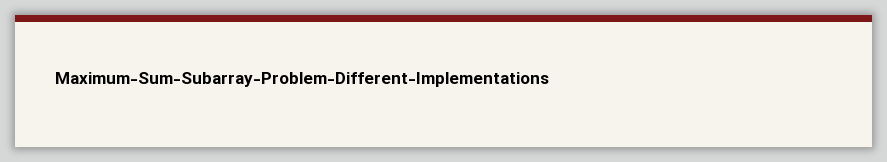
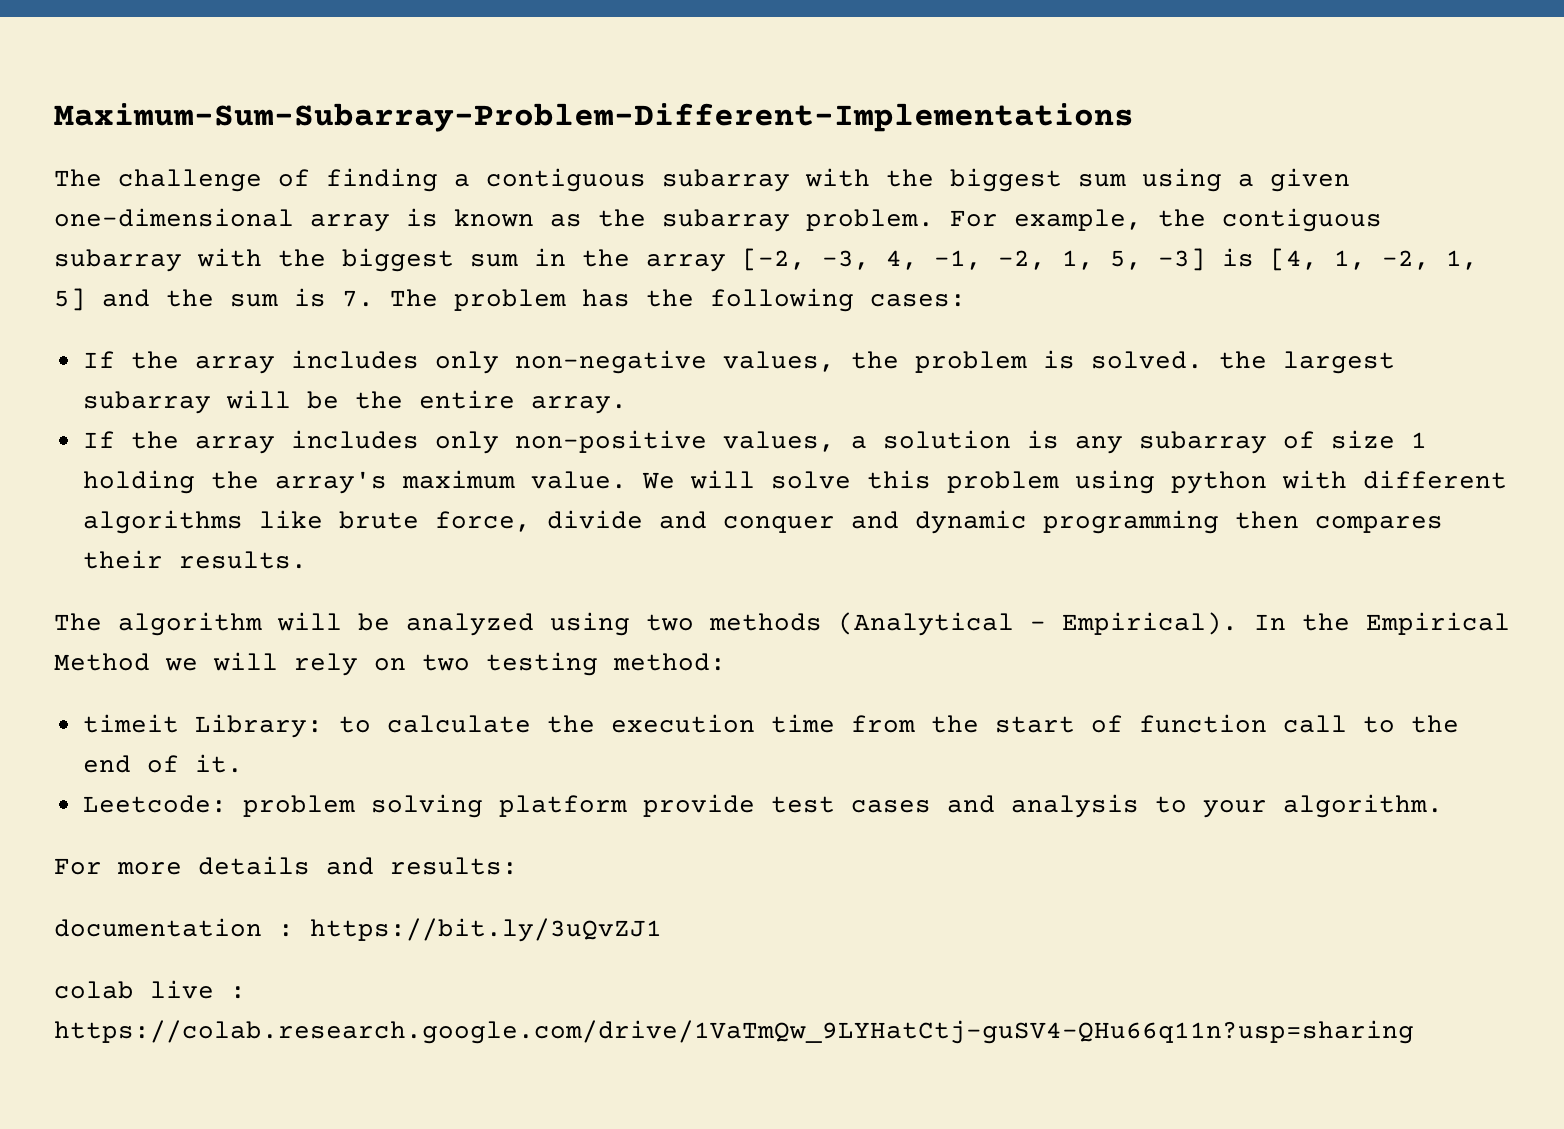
+ The challenge of finding a contiguous subarray with the biggest sum using a given one-dimensional array is known as the subarray problem. For example, the contiguous subarray with the biggest sum in the array [-2, -3, 4, -1, -2, 1, 5, -3] is [4, 1, -2, 1, 5] and the sum is 7. The problem has the following cases:
+ If the array includes only non-negative values, the problem is solved. the largest subarray will be the entire array.
+ If the array includes only non-positive values, a solution is any subarray of size 1 holding the array's maximum value. We will solve this problem using python with different algorithms like brute force, divide and conquer and dynamic programming then compares their results.
+ The algorithm will be analyzed using two methods (Analytical – Empirical). In the Empirical Method we will rely on two testing method:
+ timeit Library: to calculate the execution time from the start of function call to the end of it.
+ Leetcode: problem solving platform provide test cases and analysis to your algorithm.
+ For more details and results:
+ documentation : https://bit.ly/3uQvZJ1
+ colab live : https://colab.research.google.com/drive/1VaTmQw_9LYHatCtj-guSV4-QHu66q11n?usp=sharing

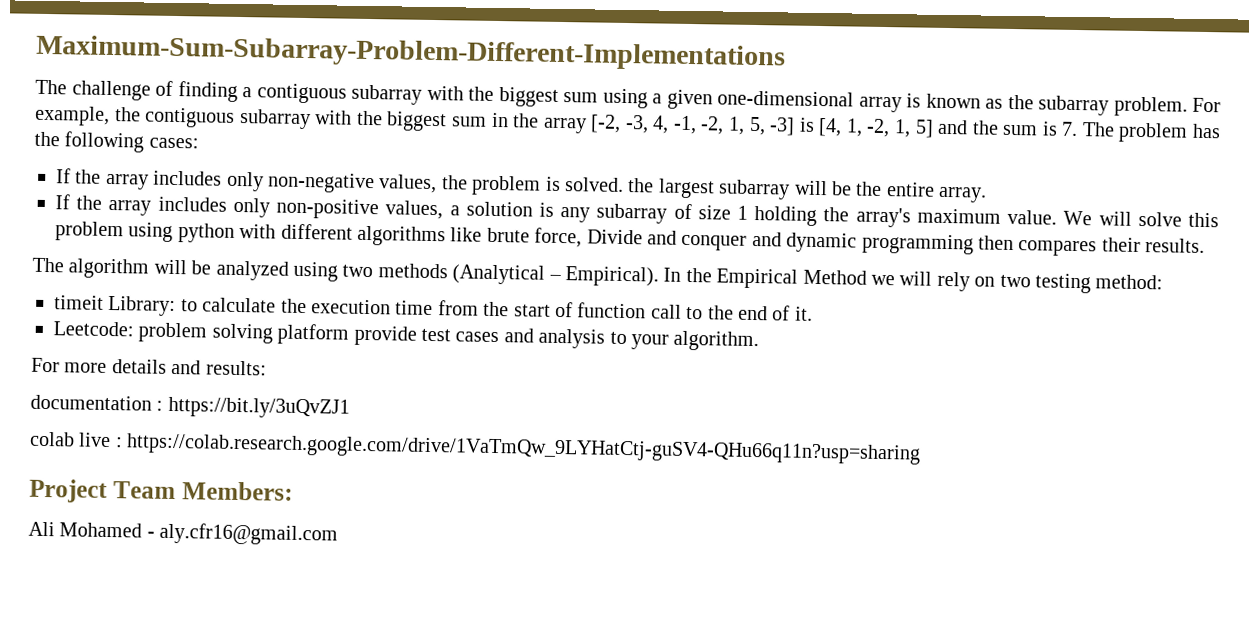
- We will solve this problem using python with different algorithms like brute force, divide and conquer and dynamic programming then compares their results.
+ We will solve this problem using python with different algorithms like brute force, Divide and conquer and dynamic programming then compares their results.
+ Project Team Members:
+ Ali Mohamed - aly.cfr16@gmail.com

